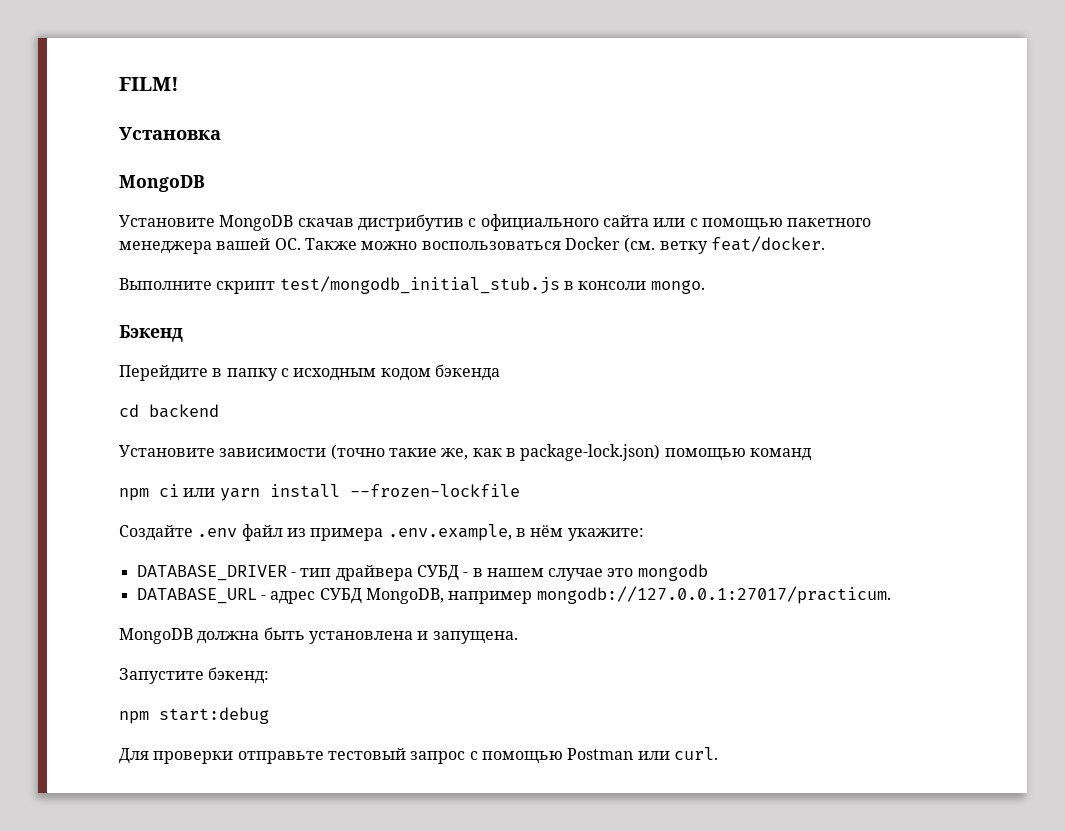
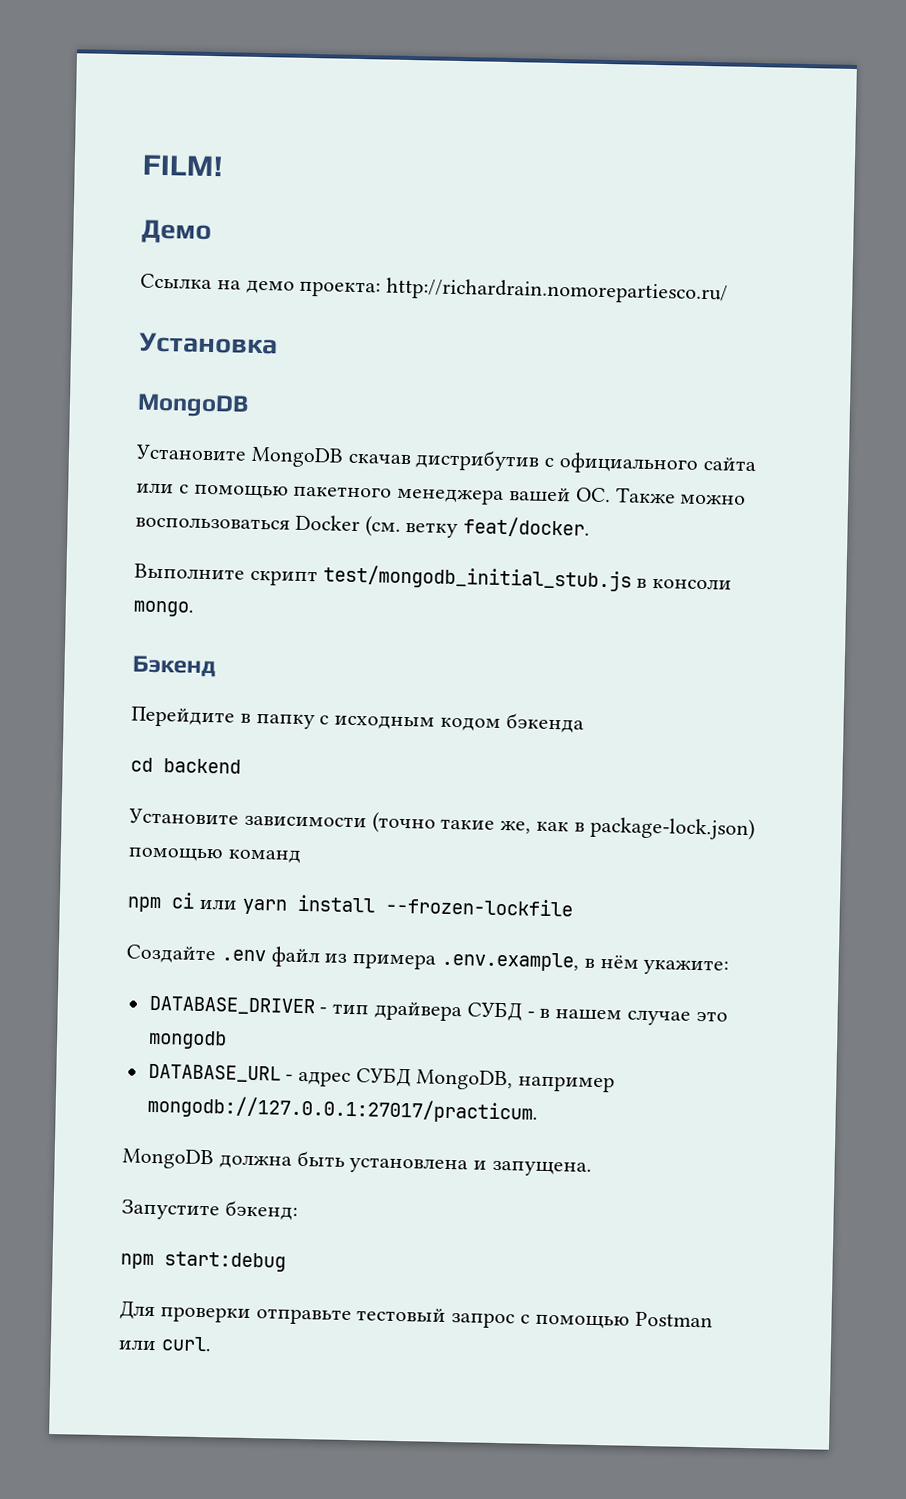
+ Демо
+ Ссылка на демо проекта: http://richardrain.nomorepartiesco.ru/

